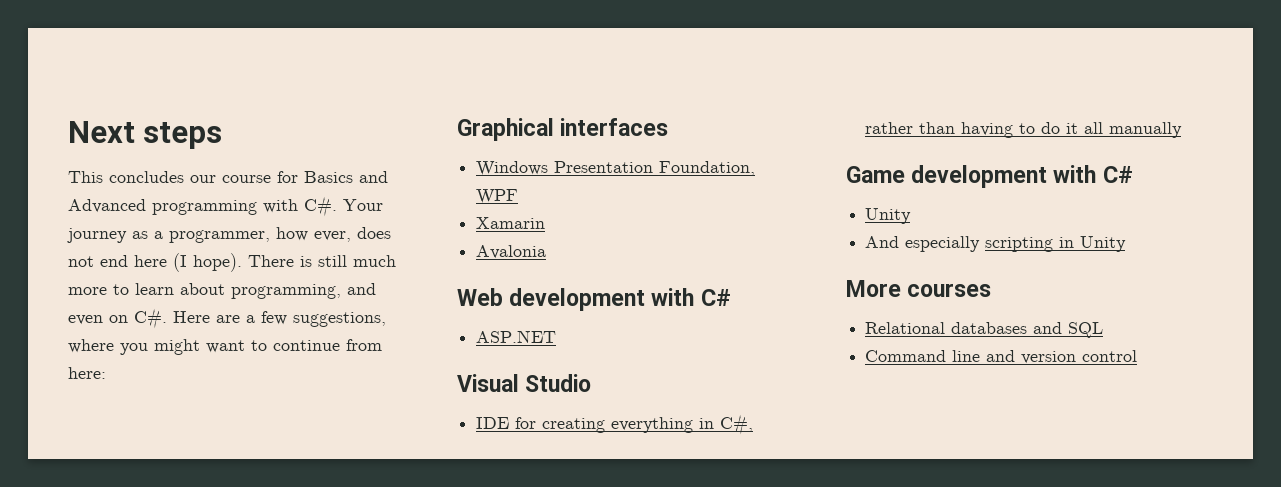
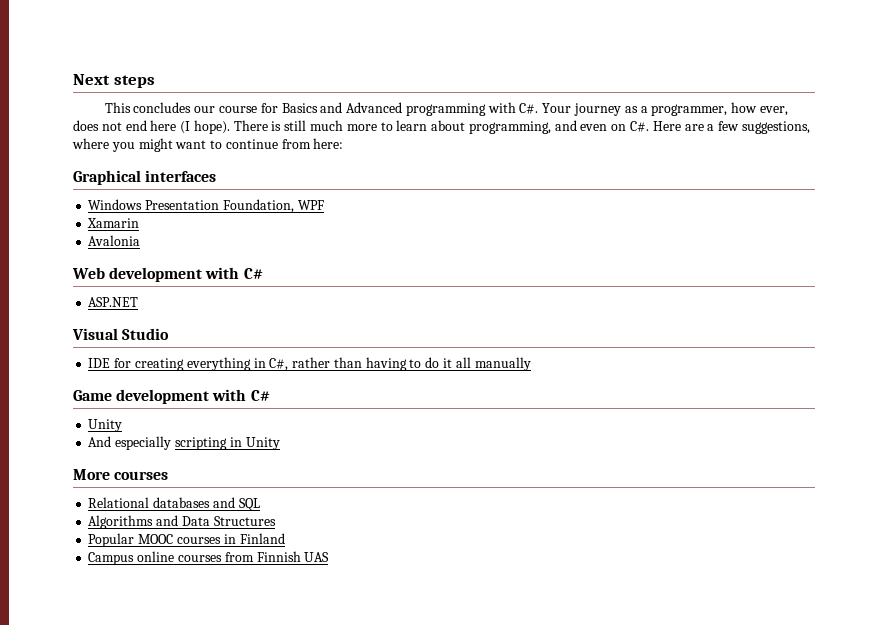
- Command line and version control
+ Algorithms and Data Structures
+ Popular MOOC courses in Finland
+ Campus online courses from Finnish UAS

